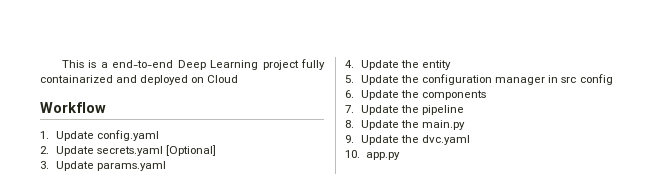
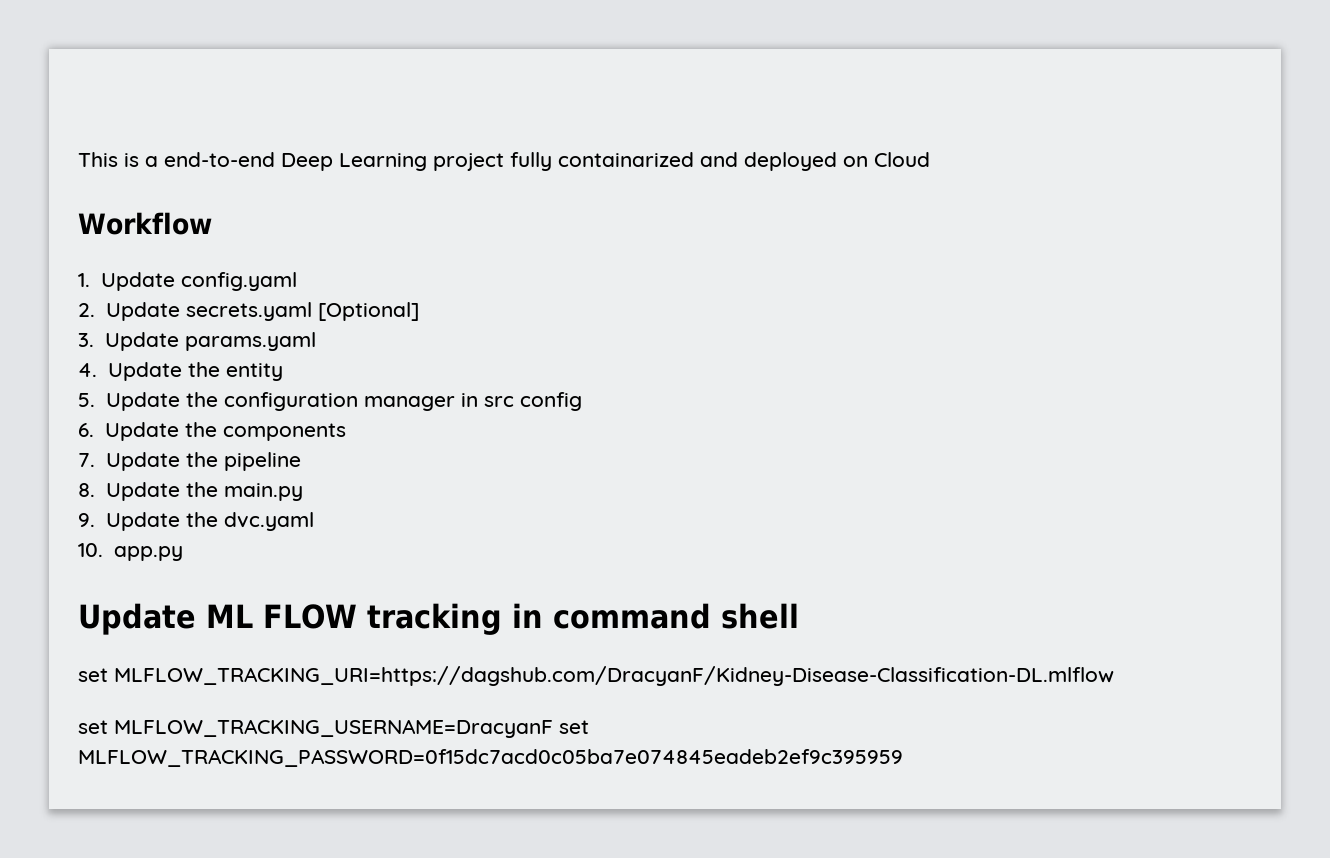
+ Update ML FLOW tracking in command shell
+ set MLFLOW_TRACKING_URI=https://dagshub.com/DracyanF/Kidney-Disease-Classification-DL.mlflow
+ set MLFLOW_TRACKING_USERNAME=DracyanF set MLFLOW_TRACKING_PASSWORD=0f15dc7acd0c05ba7e074845eadeb2ef9c395959

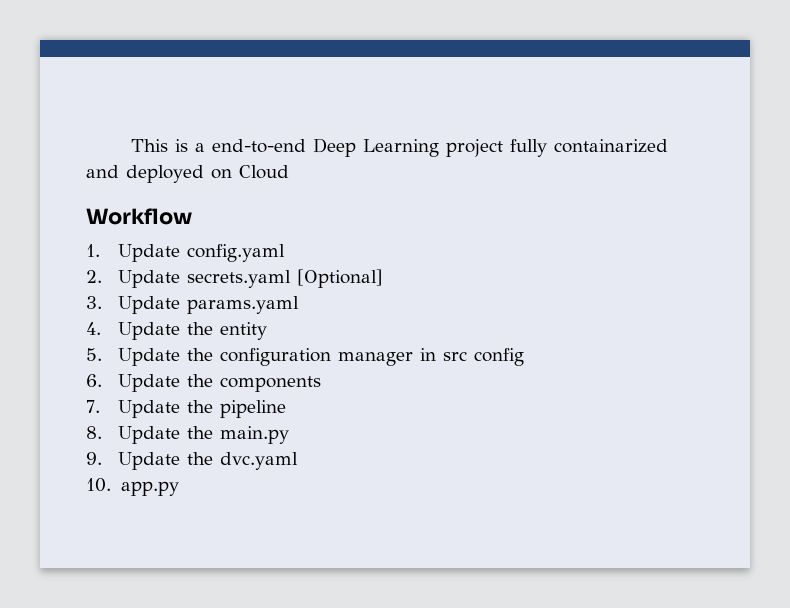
- Update ML FLOW tracking in command shell
- set MLFLOW_TRACKING_URI=https://dagshub.com/DracyanF/Kidney-Disease-Classification-DL.mlflow
- set MLFLOW_TRACKING_USERNAME=DracyanF set MLFLOW_TRACKING_PASSWORD=0f15dc7acd0c05ba7e074845eadeb2ef9c395959

